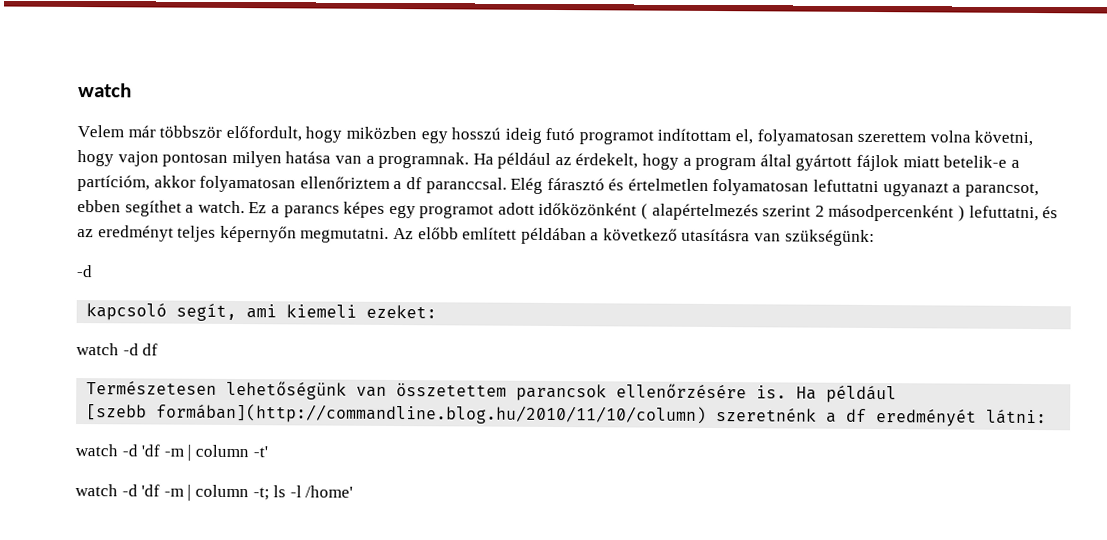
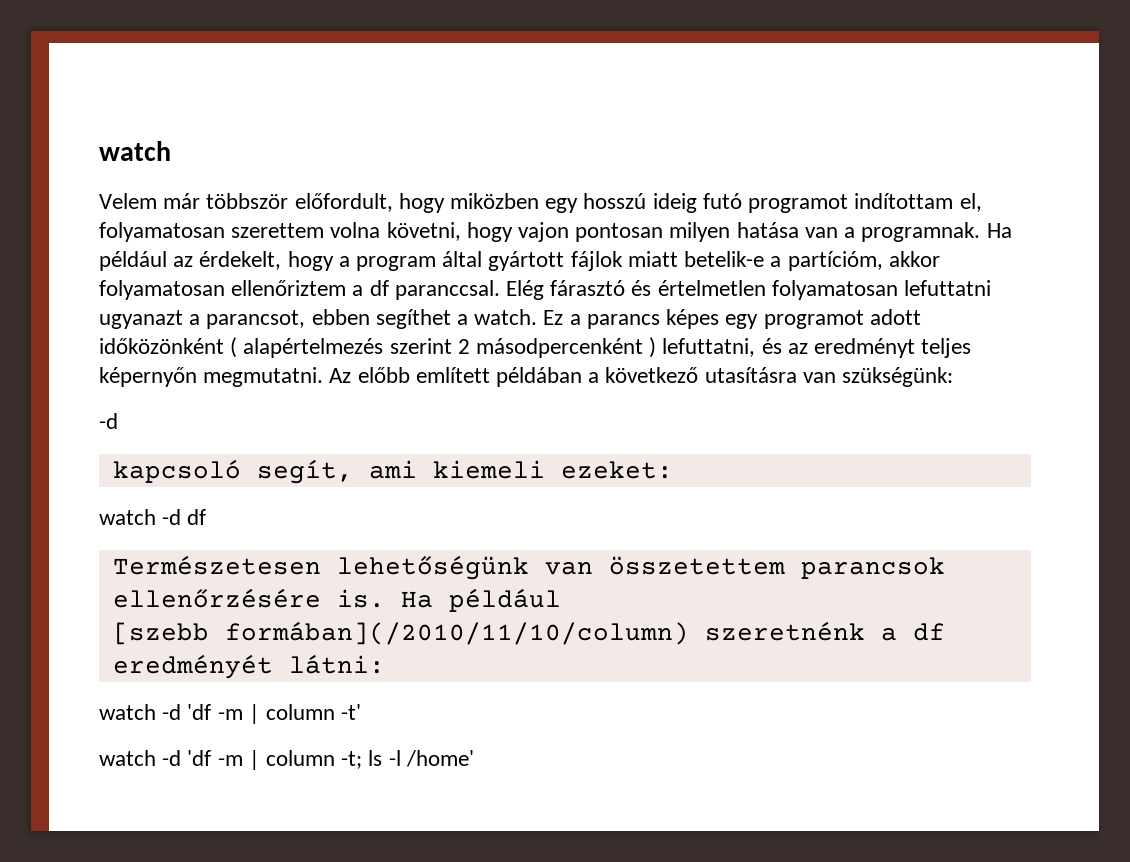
- [szebb formában](http://commandline.blog.hu/2010/11/10/column) szeretnénk a df eredményét látni:
+ [szebb formában](/2010/11/10/column) szeretnénk a df eredményét látni:

